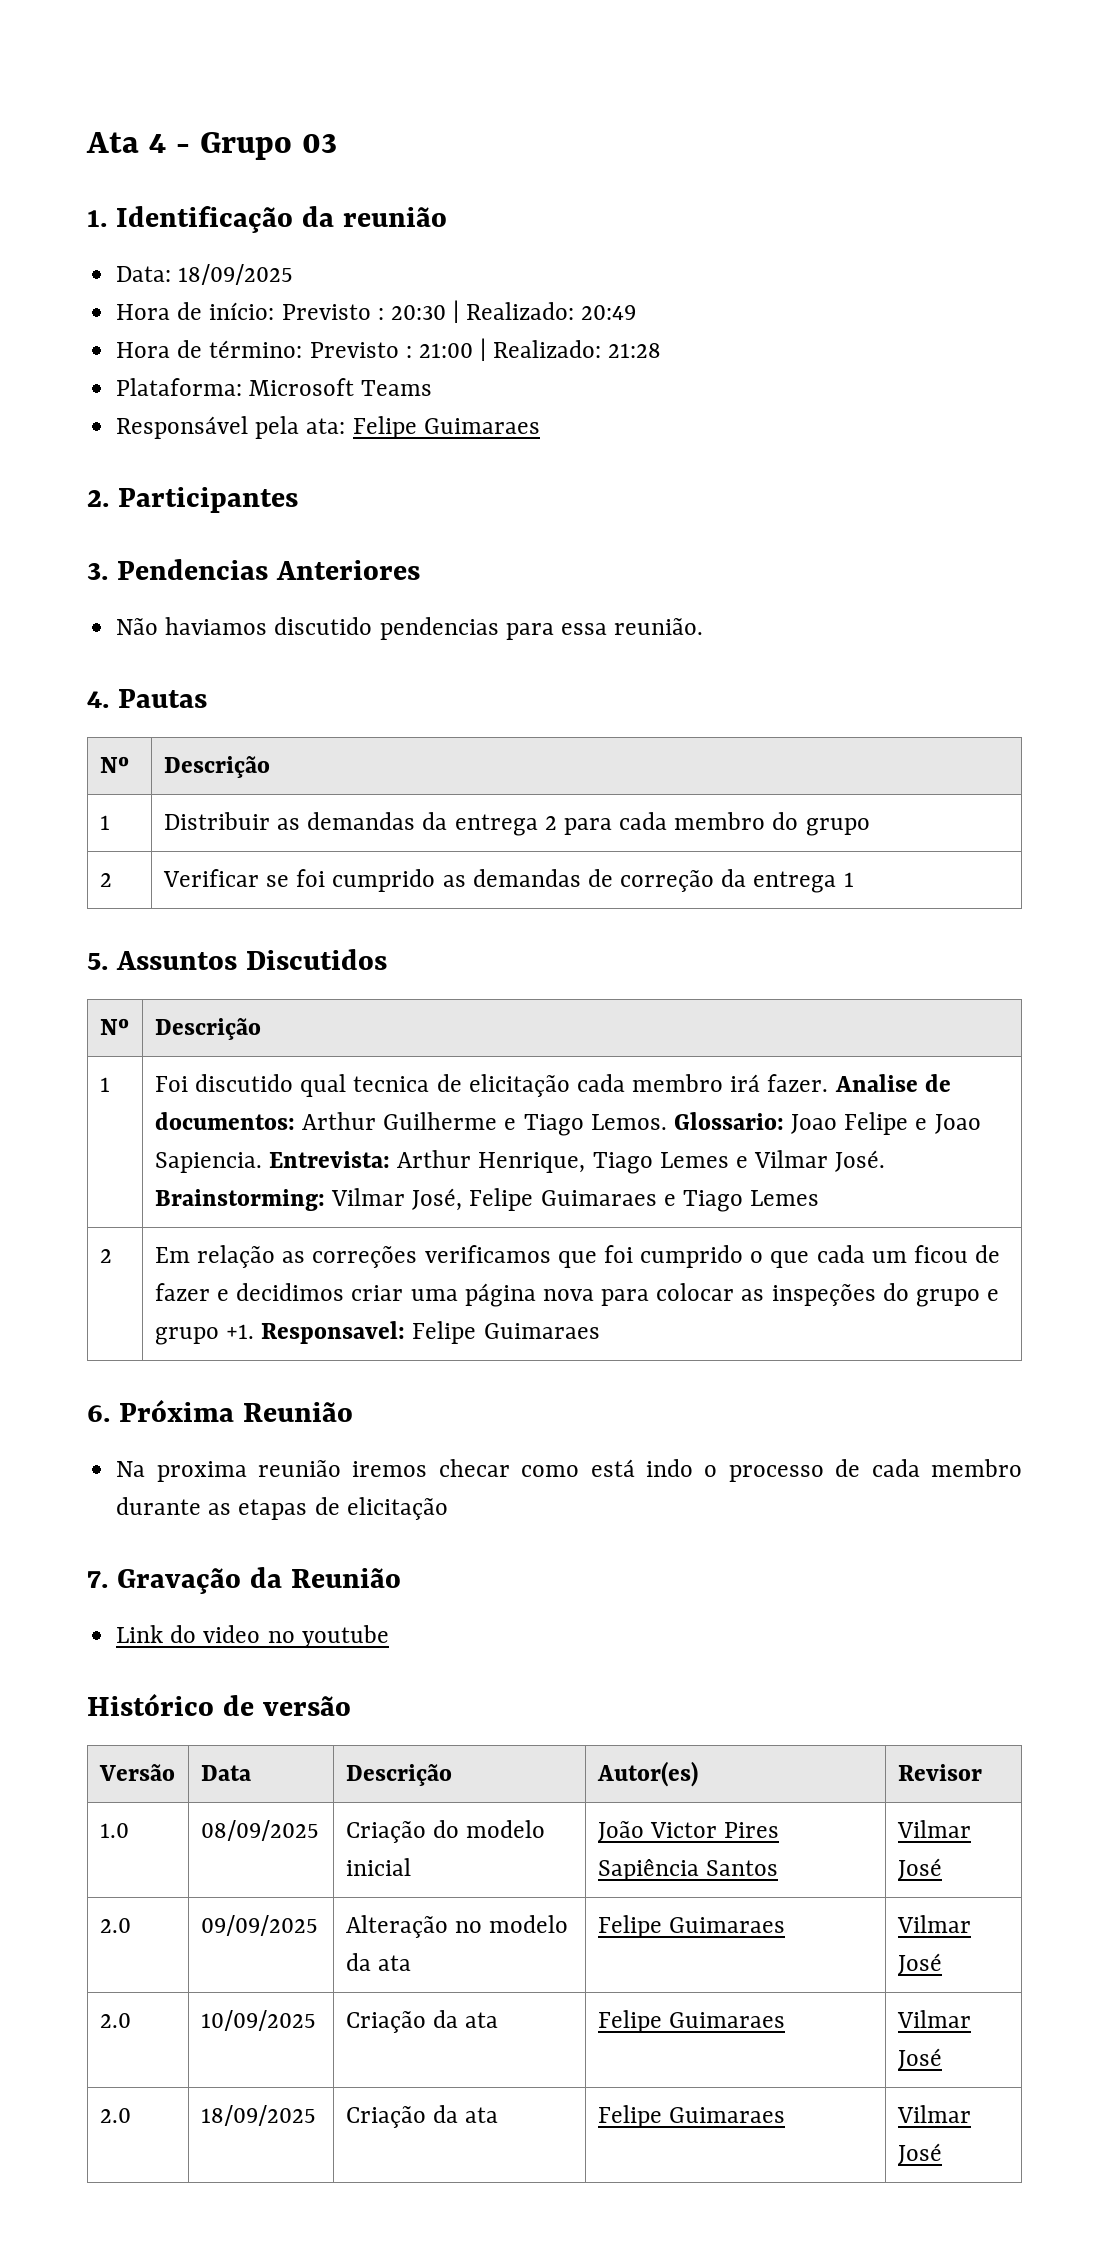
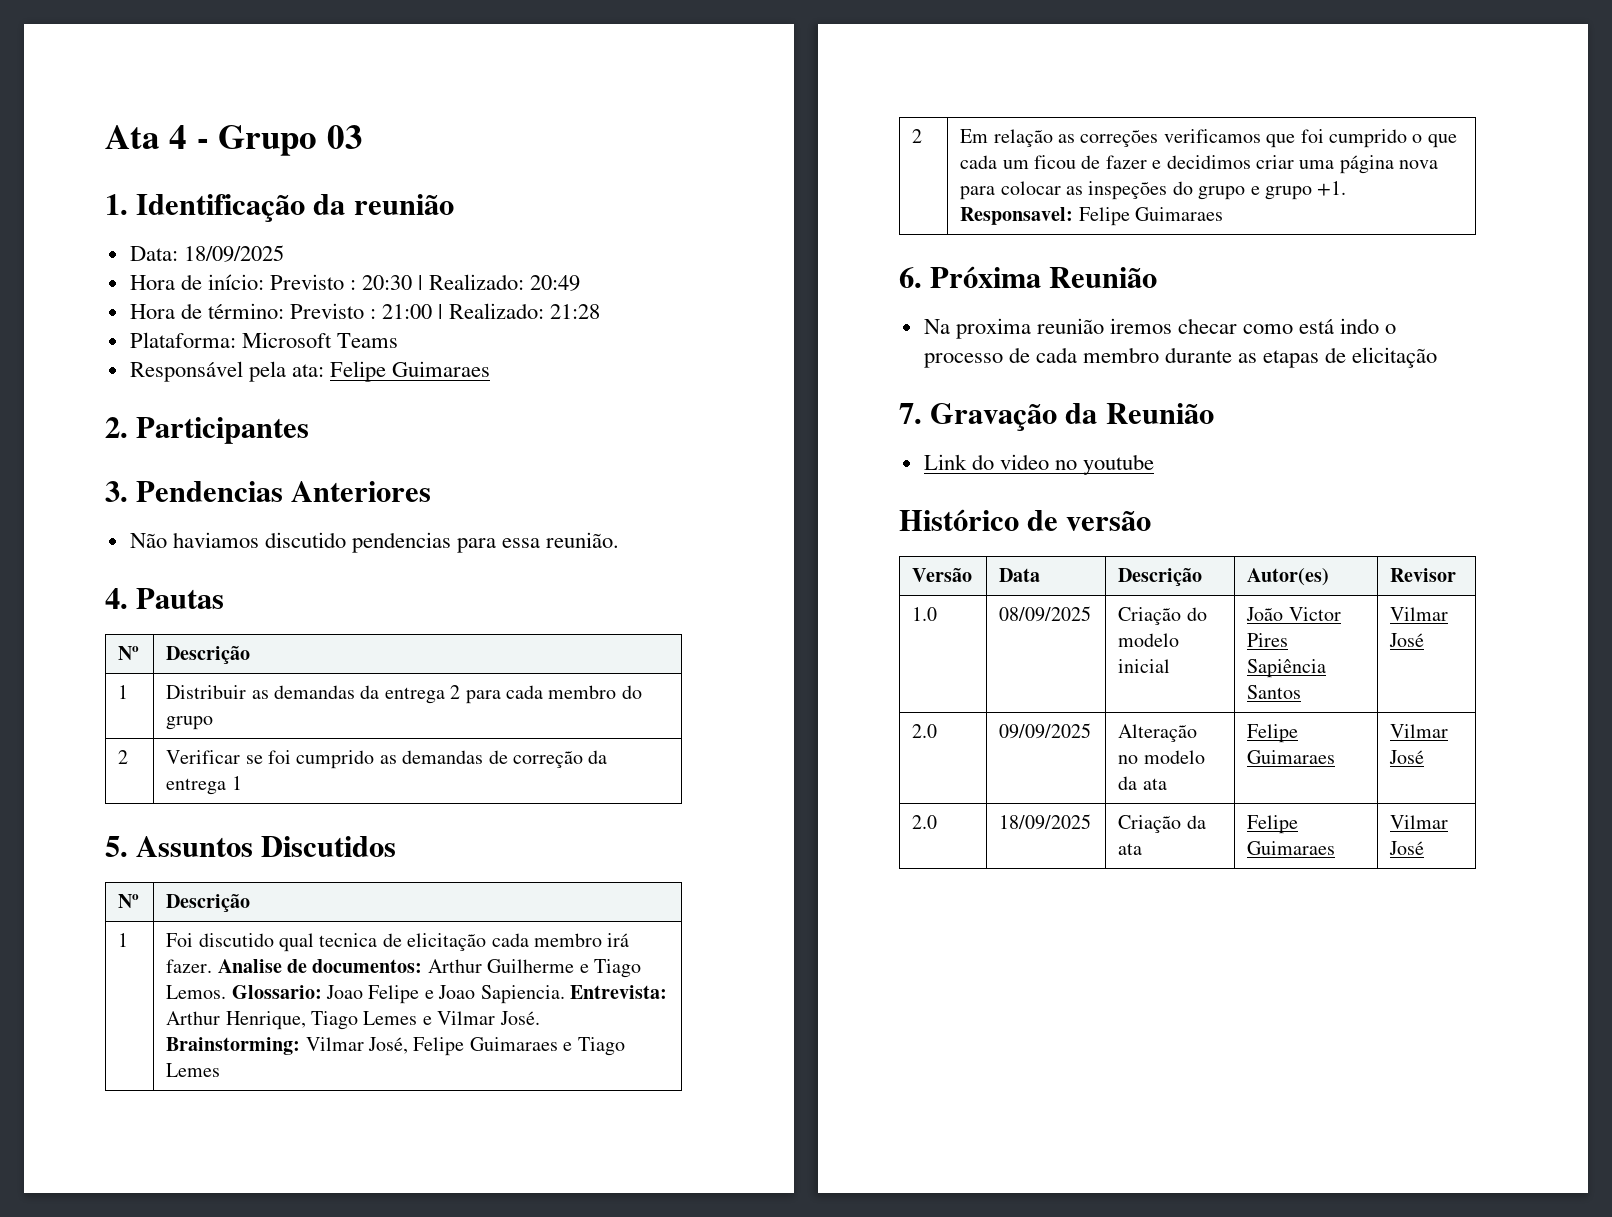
- 2.0 | 10/09/2025 | Criação da ata | Felipe Guimaraes | Vilmar José

